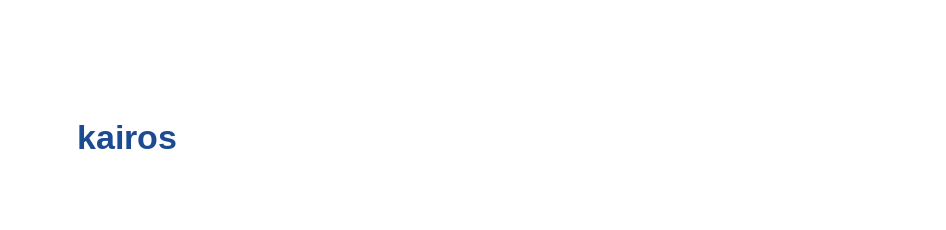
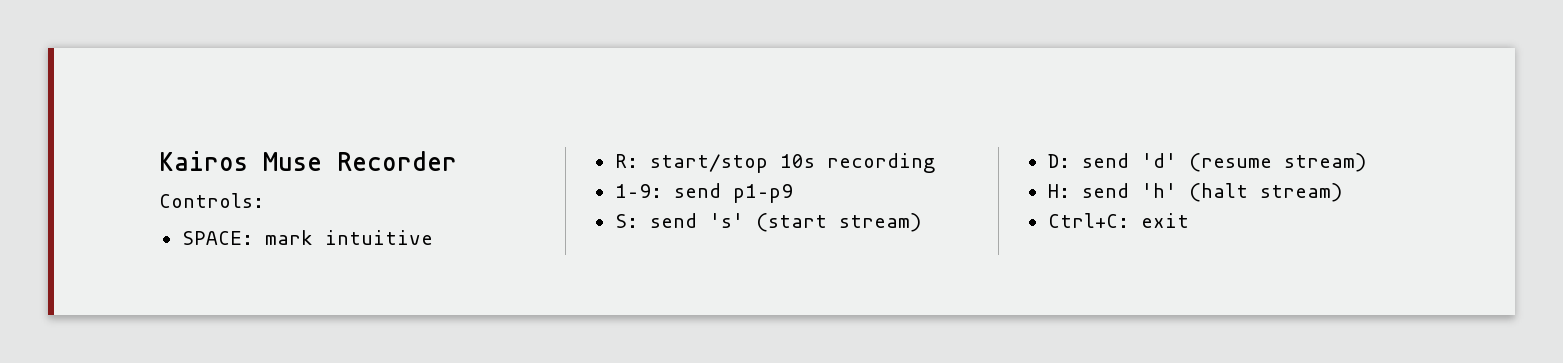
- kairos
+ Kairos Muse Recorder
+ Controls:
+ SPACE: mark intuitive
+ R: start/stop 10s recording
+ 1–9: send p1–p9
+ S: send 's' (start stream)
+ D: send 'd' (resume stream)
+ H: send 'h' (halt stream)
+ Ctrl+C: exit

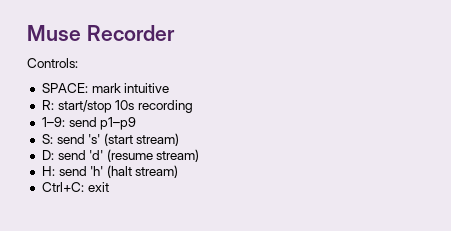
- Kairos Muse Recorder
+ Muse Recorder

